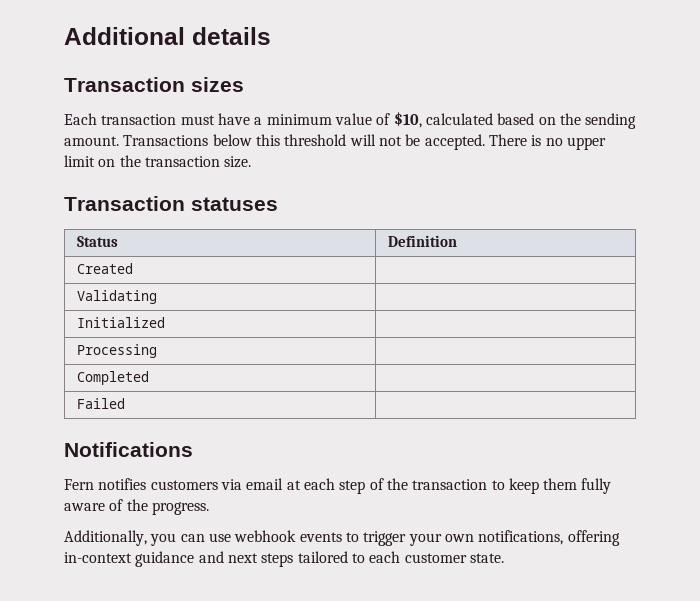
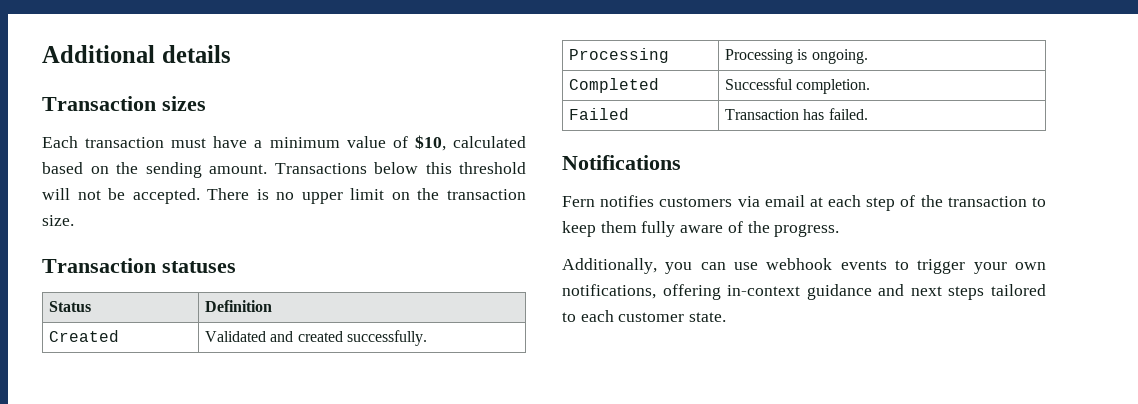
- Created |
- Validating |
- Initialized |
- Processing |
+ Created | Validated and created successfully.
+ Processing | Processing is ongoing.
- Completed |
+ Completed | Successful completion.
- Failed |
+ Failed | Transaction has failed.

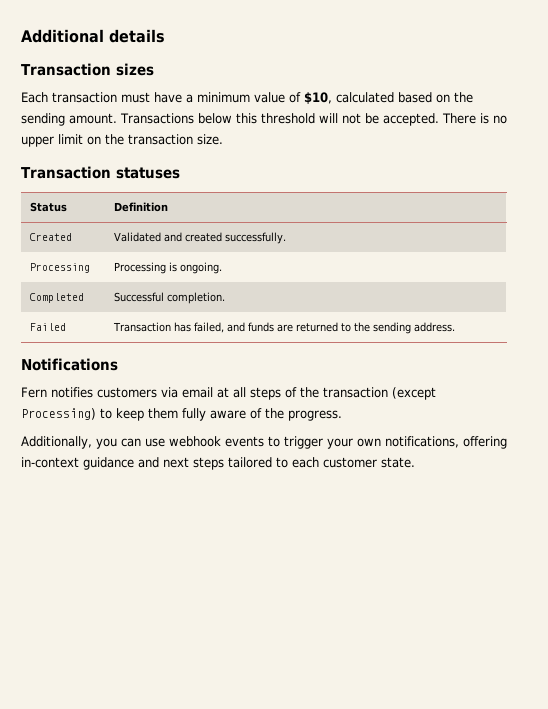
- Failed | Transaction has failed.
+ Failed | Transaction has failed, and funds are returned to the sending address.
- Fern notifies customers via email at each step of the transaction to keep them fully aware of the progress.
+ Fern notifies customers via email at all steps of the transaction (except Processing) to keep them fully aware of the progress.

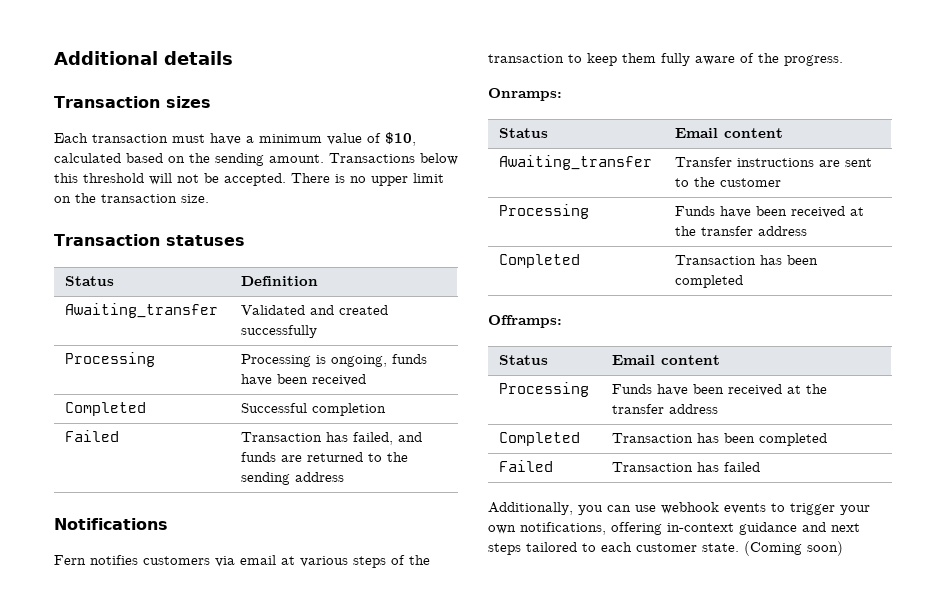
- Created | Validated and created successfully.
+ Awaiting_transfer | Validated and created successfully
- Processing | Processing is ongoing.
+ Processing | Processing is ongoing, funds have been received
- Completed | Successful completion.
+ Completed | Successful completion
- Failed | Transaction has failed, and funds are returned to the sending address.
+ Failed | Transaction has failed, and funds are returned to the sending address
- Fern notifies customers via email at all steps of the transaction (except Processing) to keep them fully aware of the progress.
+ Fern notifies customers via email at various steps of the transaction to keep them fully aware of the progress.
+ Onramps:
+ Status | Email content
+ Awaiting_transfer | Transfer instructions are sent to the customer
+ Processing | Funds have been received at the transfer address
+ Completed | Transaction has been completed
+ Offramps:
+ Status | Email content
+ Processing | Funds have been received at the transfer address
+ Completed | Transaction has been completed
+ Failed | Transaction has failed
+ (Coming soon)

